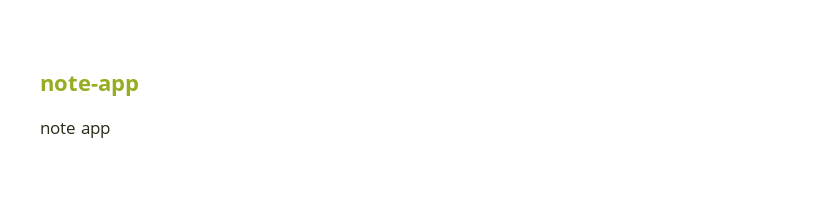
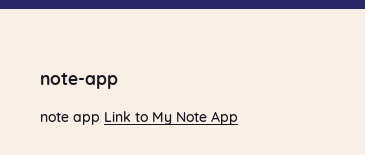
- note app
+ note app Link to My Note App

